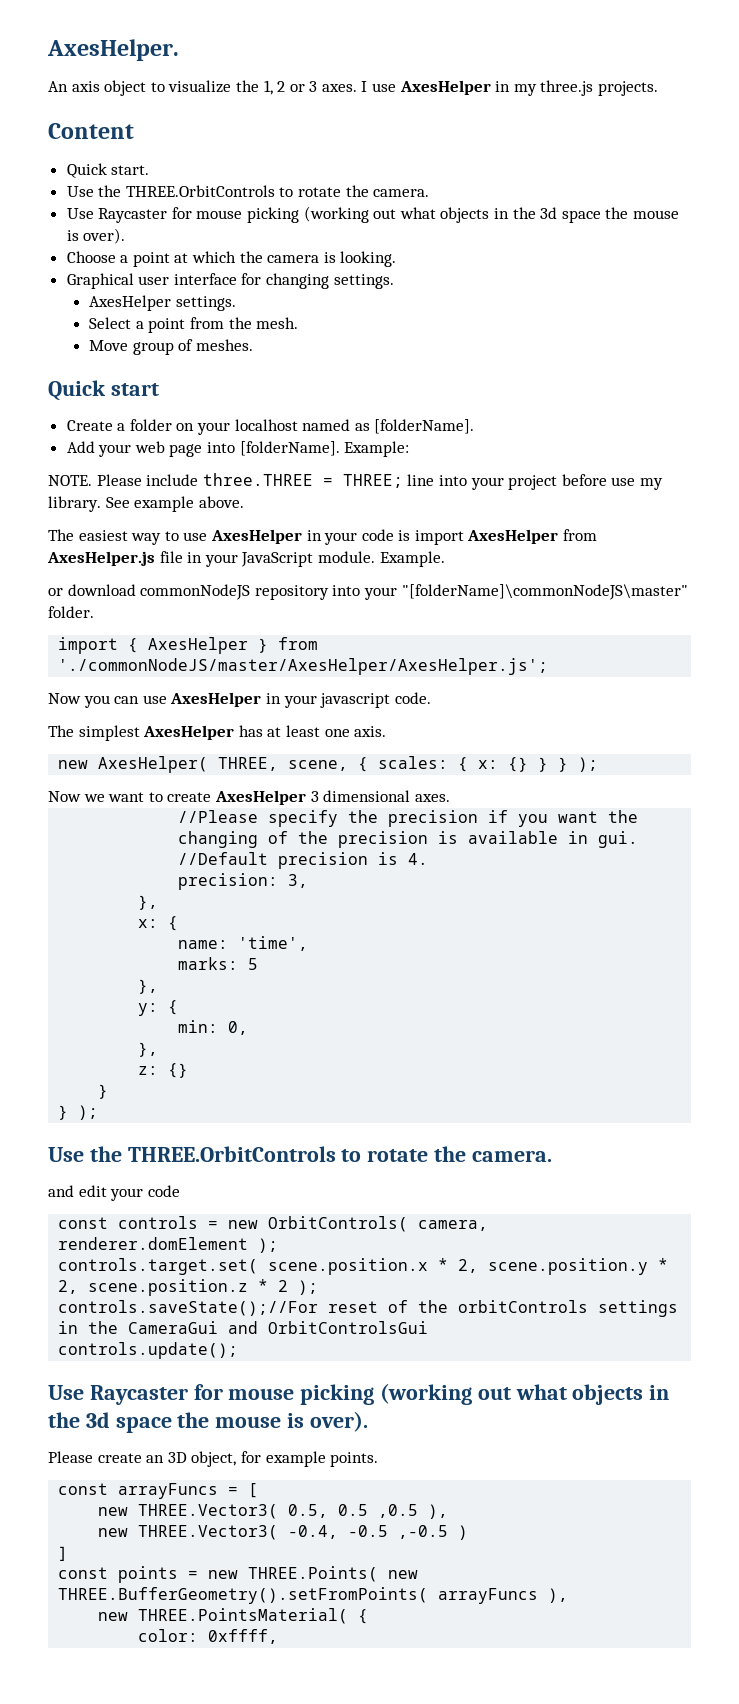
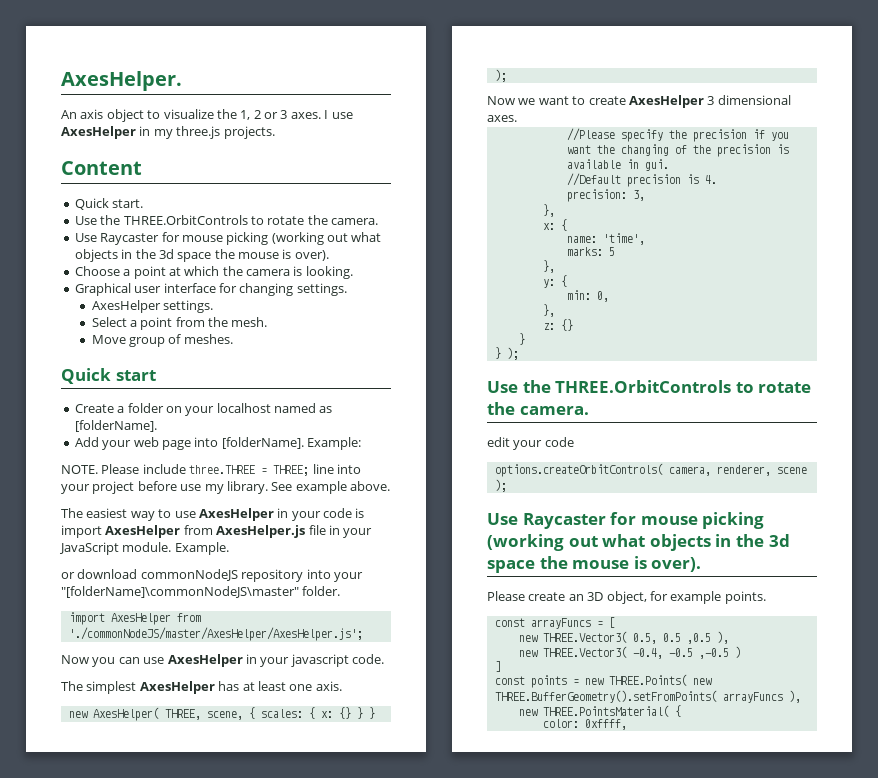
- import { AxesHelper } from './commonNodeJS/master/AxesHelper/AxesHelper.js';
+ import AxesHelper from './commonNodeJS/master/AxesHelper/AxesHelper.js';
- and edit your code
+ edit your code
- const controls = new OrbitControls( camera, renderer.domElement );
- controls.target.set( scene.position.x * 2, scene.position.y * 2, scene.position.z * 2 );
- controls.saveState();//For reset of the orbitControls settings in the CameraGui and OrbitControlsGui
- controls.update();
+ options.createOrbitControls( camera, renderer, scene );

